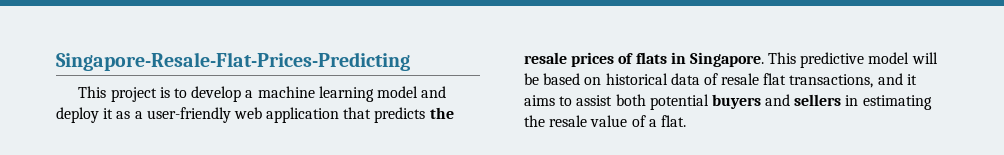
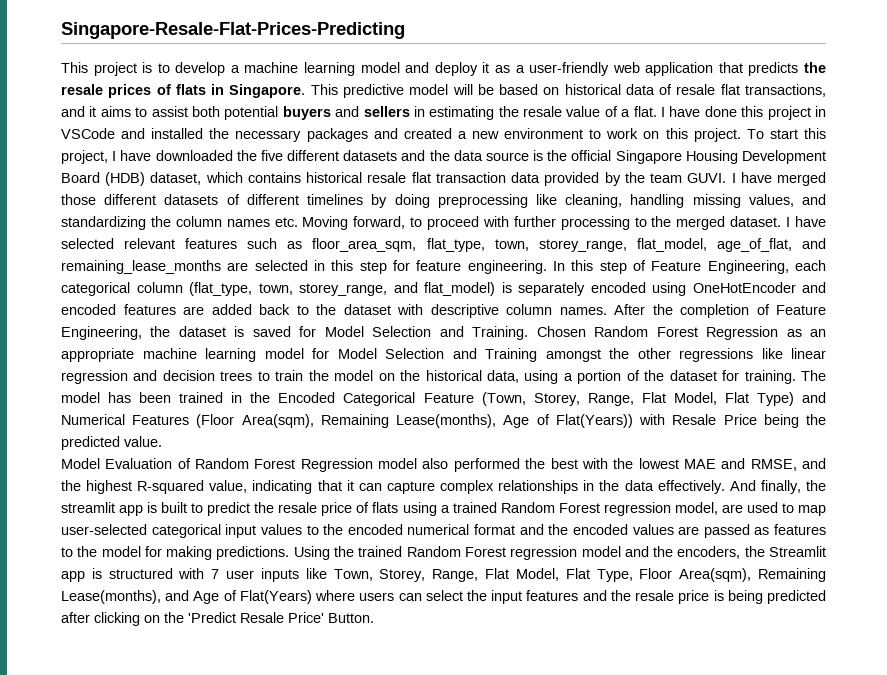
+ I have done this project in VSCode and installed the necessary packages and created a new environment to work on this project. To start this project, I have downloaded the five different datasets and the data source is the official Singapore Housing Development Board (HDB) dataset, which contains historical resale flat transaction data provided by the team GUVI. I have merged those different datasets of different timelines by doing preprocessing like cleaning, handling missing values, and standardizing the column names etc. Moving forward, to proceed with further processing to the merged dataset. I have selected relevant features such as floor_area_sqm, flat_type, town, storey_range, flat_model, age_of_flat, and remaining_lease_months are selected in this step for feature engineering. In this step of Feature Engineering, each categorical column (flat_type, town, storey_range, and flat_model) is separately encoded using OneHotEncoder and encoded features are added back to the dataset with descriptive column names. After the completion of Feature Engineering, the dataset is saved for Model Selection and Training. Chosen Random Forest Regression as an appropriate machine learning model for Model Selection and Training amongst the other regressions like linear regression and decision trees to train the model on the historical data, using a portion of the dataset for training. The model has been trained in the Encoded Categorical Feature (Town, Storey, Range, Flat Model, Flat Type) and Numerical Features (Floor Area(sqm), Remaining Lease(months), Age of Flat(Years)) with Resale Price being the predicted value.
+ Model Evaluation of Random Forest Regression model also performed the best with the lowest MAE and RMSE, and the highest R-squared value, indicating that it can capture complex relationships in the data effectively. And finally, the streamlit app is built to predict the resale price of flats using a trained Random Forest regression model, are used to map user-selected categorical input values to the encoded numerical format and the encoded values are passed as features to the model for making predictions. Using the trained Random Forest regression model and the encoders, the Streamlit app is structured with 7 user inputs like Town, Storey, Range, Flat Model, Flat Type, Floor Area(sqm), Remaining Lease(months), and Age of Flat(Years) where users can select the input features and the resale price is being predicted after clicking on the 'Predict Resale Price' Button.

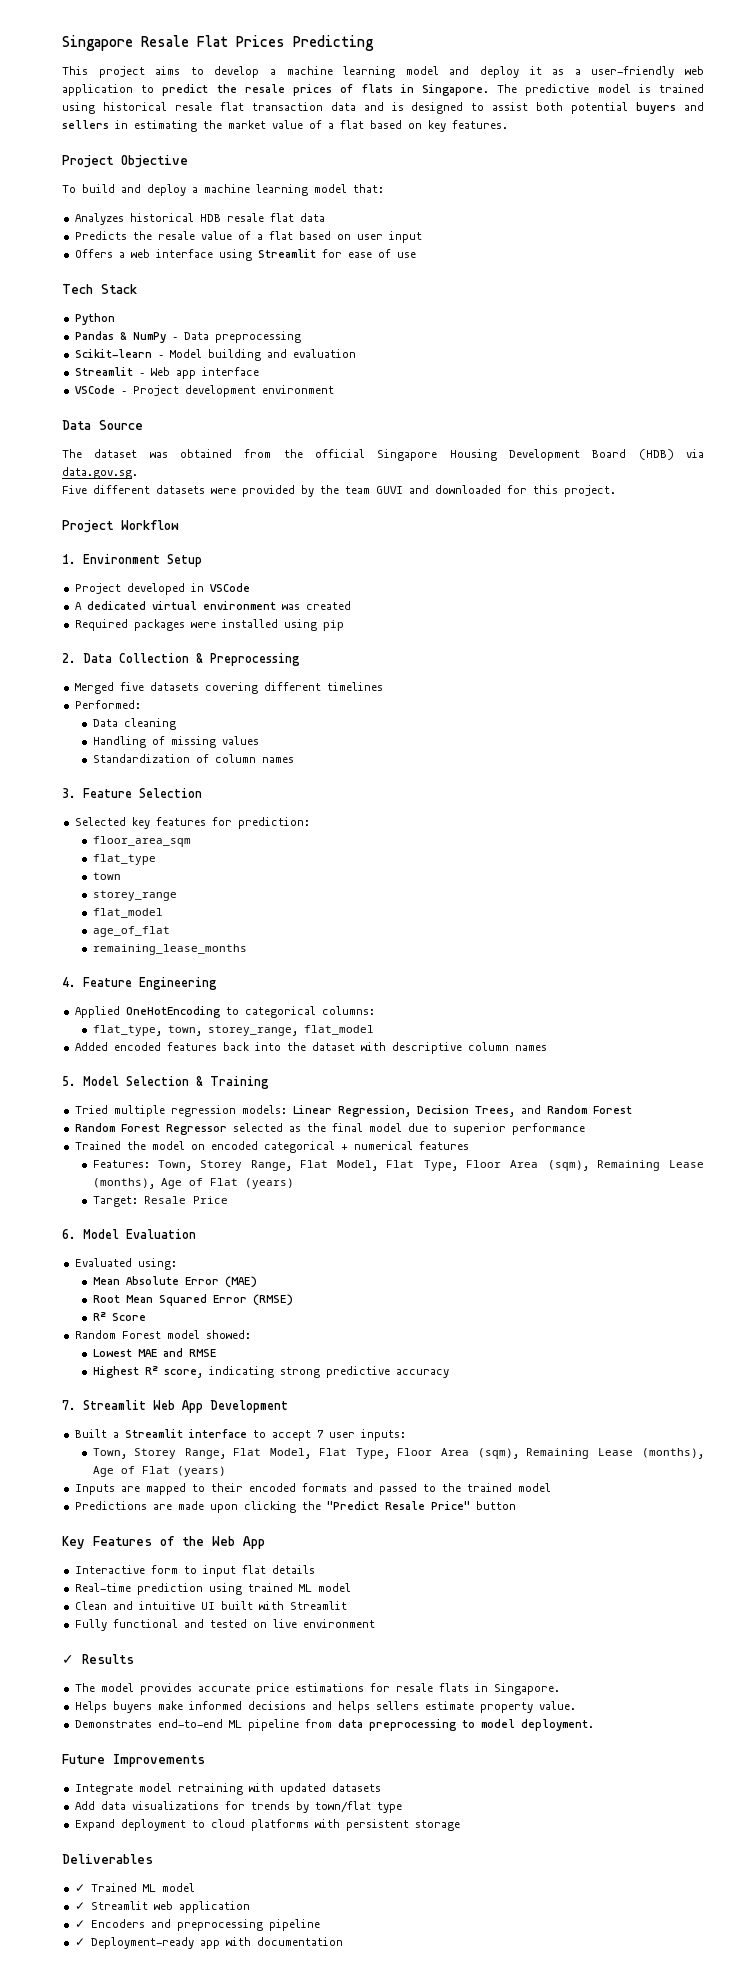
- Singapore-Resale-Flat-Prices-Predicting
+ Singapore Resale Flat Prices Predicting
- This project is to develop a machine learning model and deploy it as a user-friendly web application that predicts the resale prices of flats in Singapore.
+ This project aims to develop a machine learning model and deploy it as a user-friendly web application to predict the resale prices of flats in Singapore.
- This predictive model will be based on historical data of resale flat transactions, and it aims to assist both potential buyers and sellers in estimating the resale value of a flat. I have done this project in VSCode and installed the necessary packages and created a new environment to work on this project. To start this project, I have downloaded the five different datasets and the data source is the official Singapore Housing Development Board (HDB) dataset, which contains historical resale flat transaction data provided by the team GUVI. I have merged those different datasets of different timelines by doing preprocessing like cleaning, handling missing values, and standardizing the column names etc. Moving forward, to proceed with further processing to the merged dataset. I have selected relevant features such as floor_area_sqm, flat_type, town, storey_range, flat_model, age_of_flat, and remaining_lease_months are selected in this step for feature engineering. In this step of Feature Engineering, each categorical column (flat_type, town, storey_range, and flat_model) is separately encoded using OneHotEncoder and encoded features are added back to the dataset with descriptive column names. After the completion of Feature Engineering, the dataset is saved for Model Selection and Training. Chosen Random Forest Regression as an appropriate machine learning model for Model Selection and Training amongst the other regressions like linear regression and decision trees to train the model on the historical data, using a portion of the dataset for training. The model has been trained in the Encoded Categorical Feature (Town, Storey, Range, Flat Model, Flat Type) and Numerical Features (Floor Area(sqm), Remaining Lease(months), Age of Flat(Years)) with Resale Price being the predicted value.
- Model Evaluation of Random Forest Regression model also performed the best with the lowest MAE and RMSE, and the highest R-squared value, indicating that it can capture complex relationships in the data effectively. And finally, the streamlit app is built to predict the resale price of flats using a trained Random Forest regression model, are used to map user-selected categorical input values to the encoded numerical format and the encoded values are passed as features to the model for making predictions. Using the trained Random Forest regression model and the encoders, the Streamlit app is structured with 7 user inputs like Town, Storey, Range, Flat Model, Flat Type, Floor Area(sqm), Remaining Lease(months), and Age of Flat(Years) where users can select the input features and the resale price is being predicted after clicking on the 'Predict Resale Price' Button.
+ The predictive model is trained using historical resale flat transaction data and is designed to assist both potential buyers and sellers in estimating the market value of a flat based on key features.
+ Project Objective
+ To build and deploy a machine learning model that:
+ Analyzes historical HDB resale flat data
+ Predicts the resale value of a flat based on user input
+ Offers a web interface using Streamlit for ease of use
+ Tech Stack
+ Python
+ Pandas & NumPy – Data preprocessing
+ Scikit-learn – Model building and evaluation
+ Streamlit – Web app interface
+ VSCode – Project development environment
+ Data Source
+ The dataset was obtained from the official Singapore Housing Development Board (HDB) via data.gov.sg.
+ Five different datasets were provided by the team GUVI and downloaded for this project.
+ Project Workflow
+ 1. Environment Setup
+ Project developed in VSCode
+ A dedicated virtual environment was created
+ Required packages were installed using pip
+ 2. Data Collection & Preprocessing
+ Merged five datasets covering different timelines
+ Performed:
+ Data cleaning
+ Handling of missing values
+ Standardization of column names
+ 3. Feature Selection
+ Selected key features for prediction:
+ floor_area_sqm
+ flat_type
+ town
+ storey_range
+ flat_model
+ age_of_flat
+ remaining_lease_months
+ 4. Feature Engineering
+ Applied OneHotEncoding to categorical columns:
+ flat_type, town, storey_range, flat_model
+ Added encoded features back into the dataset with descriptive column names
+ 5. Model Selection & Training
+ Tried multiple regression models: Linear Regression, Decision Trees, and Random Forest
+ Random Forest Regressor selected as the final model due to superior performance
+ Trained the model on encoded categorical + numerical features
+ Features: Town, Storey Range, Flat Model, Flat Type, Floor Area (sqm), Remaining Lease (months), Age of Flat (years)
+ Target: Resale Price
+ 6. Model Evaluation
+ Evaluated using:
+ Mean Absolute Error (MAE)
+ Root Mean Squared Error (RMSE)
+ R² Score
+ Random Forest model showed:
+ Lowest MAE and RMSE
+ Highest R² score, indicating strong predictive accuracy
+ 7. Streamlit Web App Development
+ Built a Streamlit interface to accept 7 user inputs:
+ Town, Storey Range, Flat Model, Flat Type, Floor Area (sqm), Remaining Lease (months), Age of Flat (years)
+ Inputs are mapped to their encoded formats and passed to the trained model
+ Predictions are made upon clicking the "Predict Resale Price" button
+ Key Features of the Web App
+ Interactive form to input flat details
+ Real-time prediction using trained ML model
+ Clean and intuitive UI built with Streamlit
+ Fully functional and tested on live environment
+ ✓ Results
+ The model provides accurate price estimations for resale flats in Singapore.
+ Helps buyers make informed decisions and helps sellers estimate property value.
+ Demonstrates end-to-end ML pipeline from data preprocessing to model deployment.
+ Future Improvements
+ Integrate model retraining with updated datasets
+ Add data visualizations for trends by town/flat type
+ Expand deployment to cloud platforms with persistent storage
+ Deliverables
+ ✓ Trained ML model
+ ✓ Streamlit web application
+ ✓ Encoders and preprocessing pipeline
+ ✓ Deployment-ready app with documentation

